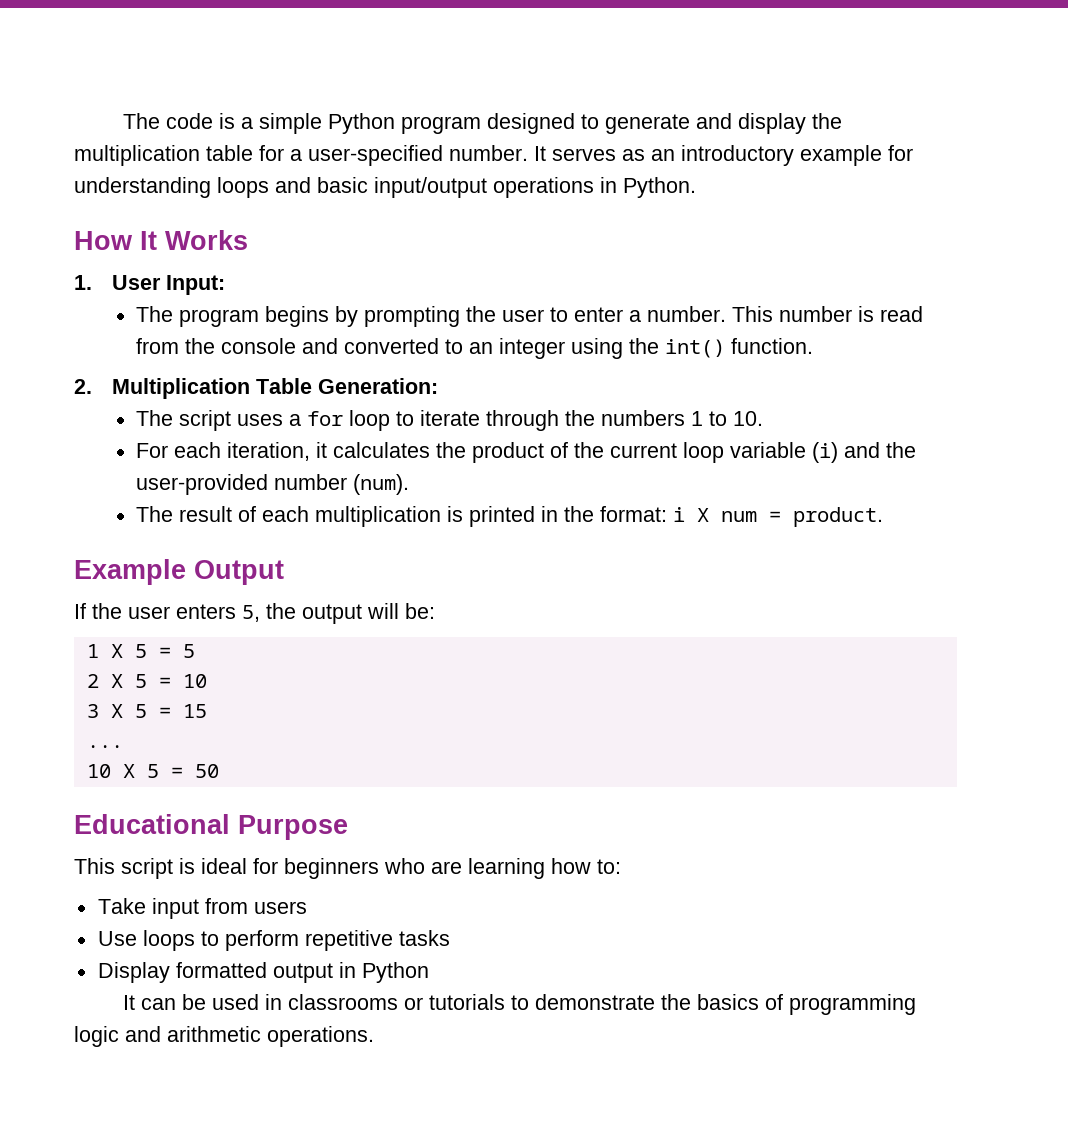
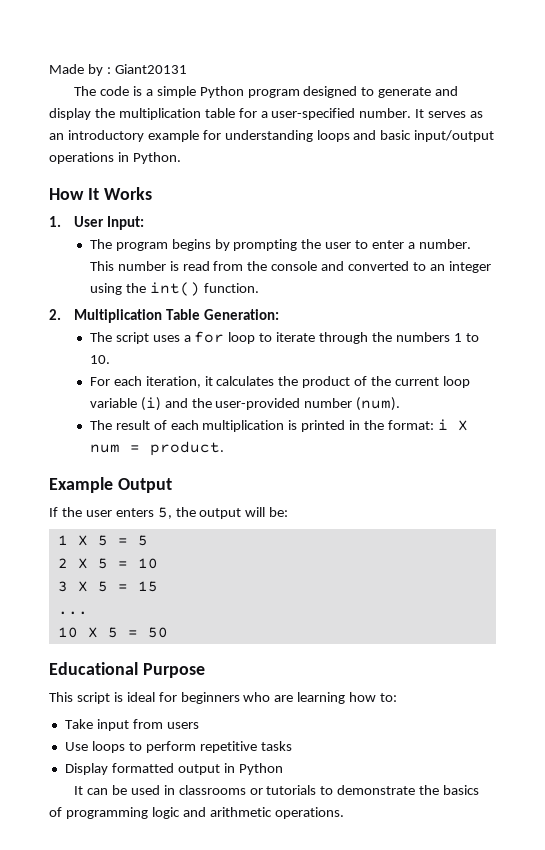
+ Made by : Giant20131

